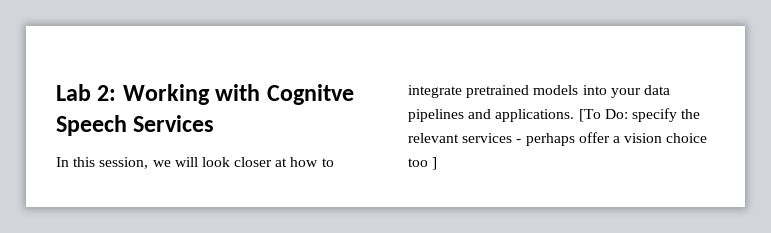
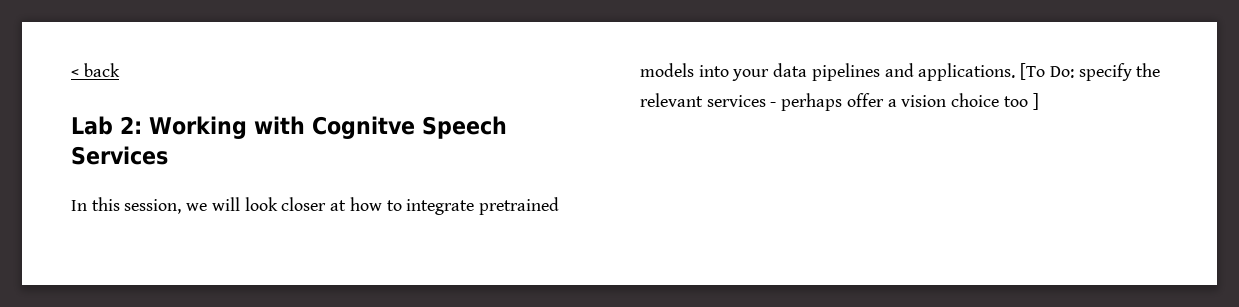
+ < back

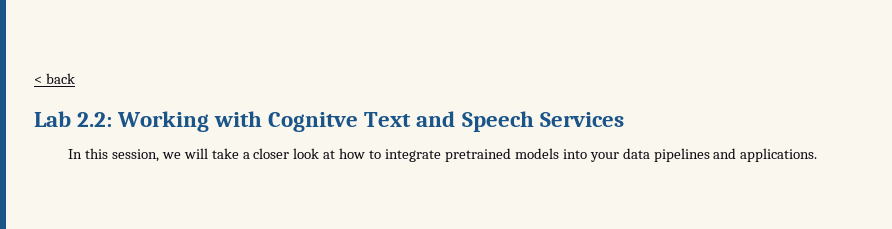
- Lab 2: Working with Cognitve Speech Services
+ Lab 2.2: Working with Cognitve Text and Speech Services
- In this session, we will look closer at how to integrate pretrained models into your data pipelines and applications. [To Do: specify the relevant services - perhaps offer a vision choice too ]
+ In this session, we will take a closer look at how to integrate pretrained models into your data pipelines and applications.

